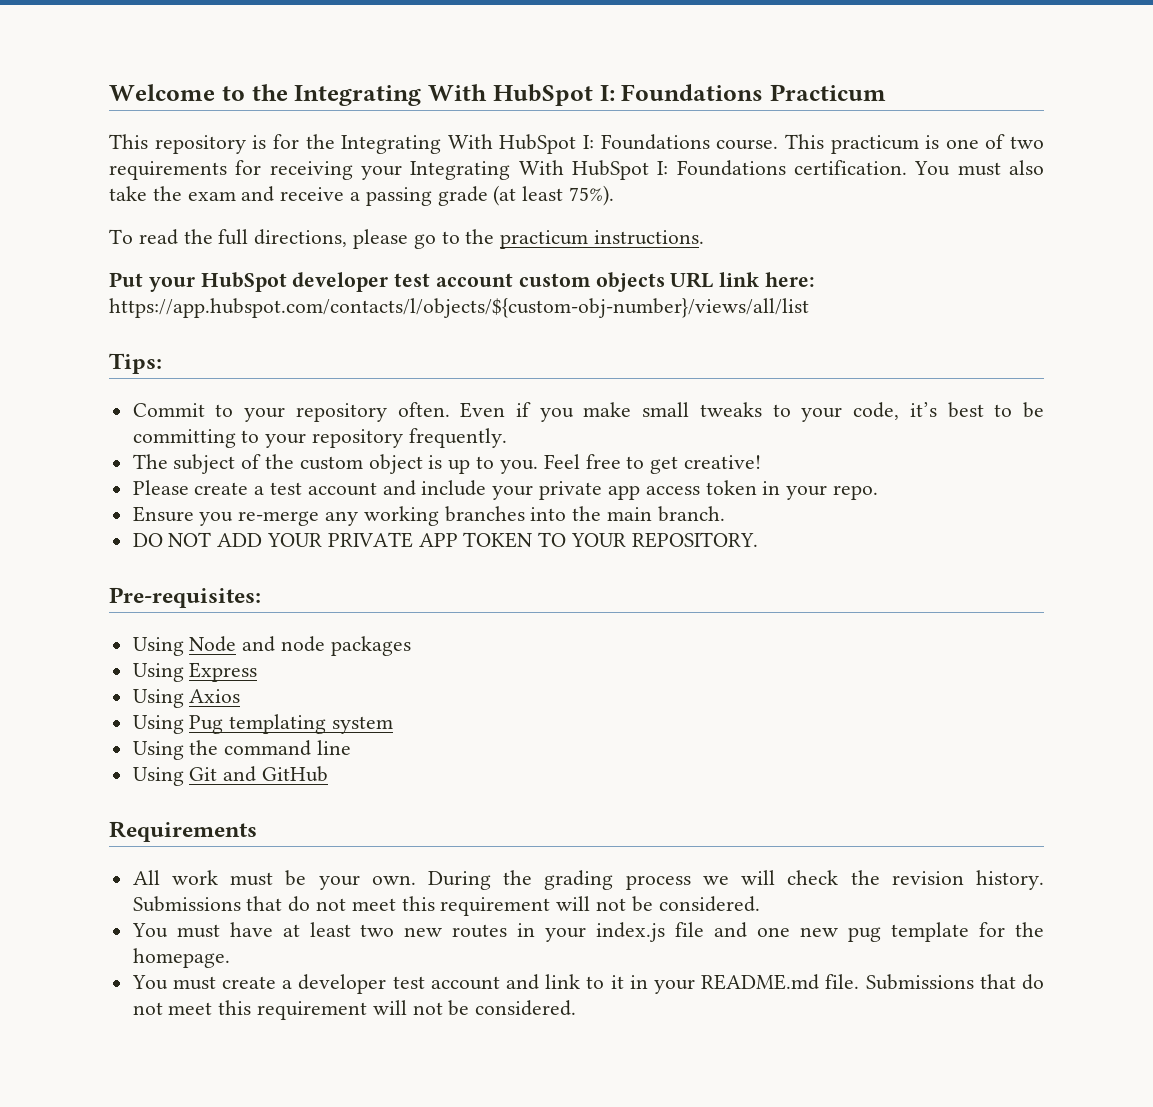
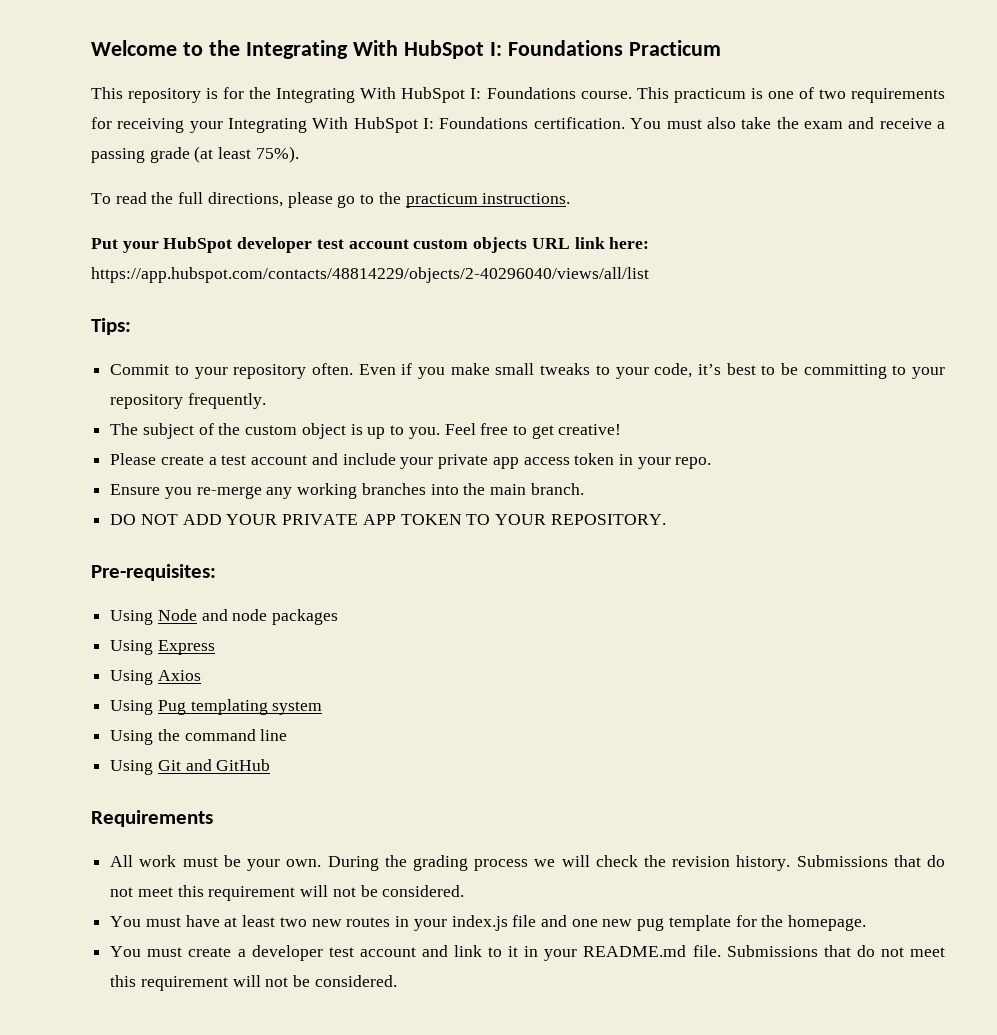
- Put your HubSpot developer test account custom objects URL link here: https://app.hubspot.com/contacts/l/objects/${custom-obj-number}/views/all/list
+ Put your HubSpot developer test account custom objects URL link here: https://app.hubspot.com/contacts/48814229/objects/2-40296040/views/all/list

